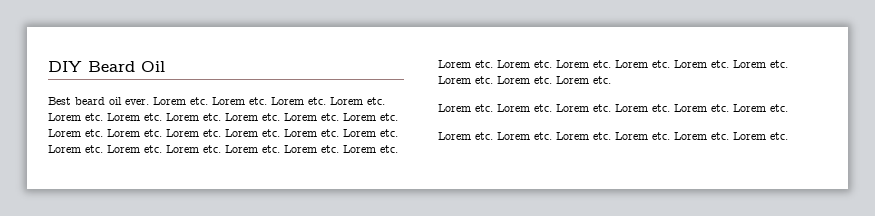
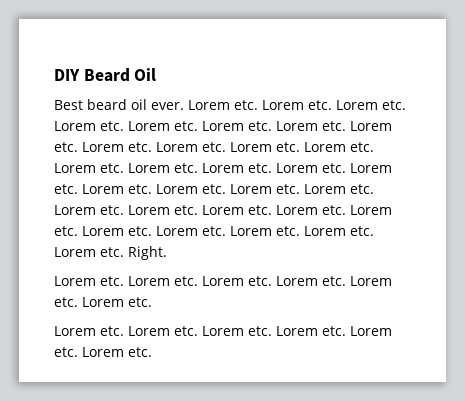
- Lorem etc. Lorem etc. Lorem etc. Lorem etc. Lorem etc. Lorem etc. Lorem etc. Lorem etc. Lorem etc. Lorem etc. Lorem etc. Lorem etc. Lorem etc. Lorem etc. Lorem etc. Lorem etc. Lorem etc. Lorem etc. Lorem etc. Lorem etc. Lorem etc. Lorem etc. Lorem etc. Lorem etc. Lorem etc. Lorem etc. Lorem etc. Lorem etc. Lorem etc. Lorem etc. Lorem etc.
+ Lorem etc. Lorem etc. Lorem etc. Lorem etc. Lorem etc. Lorem etc. Lorem etc. Lorem etc. Lorem etc. Lorem etc. Lorem etc. Lorem etc. Lorem etc. Lorem etc. Lorem etc. Lorem etc. Lorem etc. Lorem etc. Lorem etc. Lorem etc. Lorem etc. Lorem etc. Lorem etc. Lorem etc. Lorem etc. Lorem etc. Lorem etc. Lorem etc. Lorem etc. Lorem etc. Lorem etc. Right.

